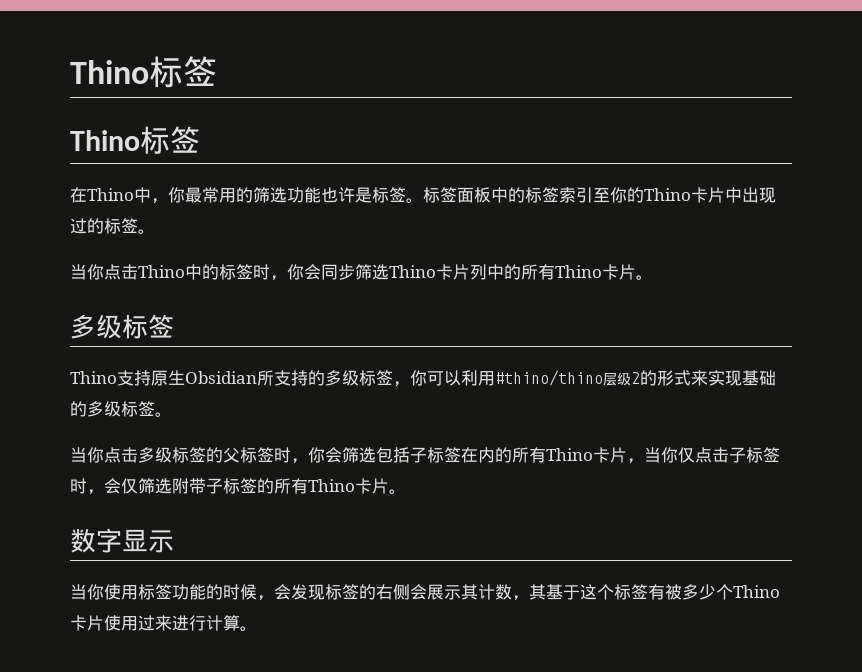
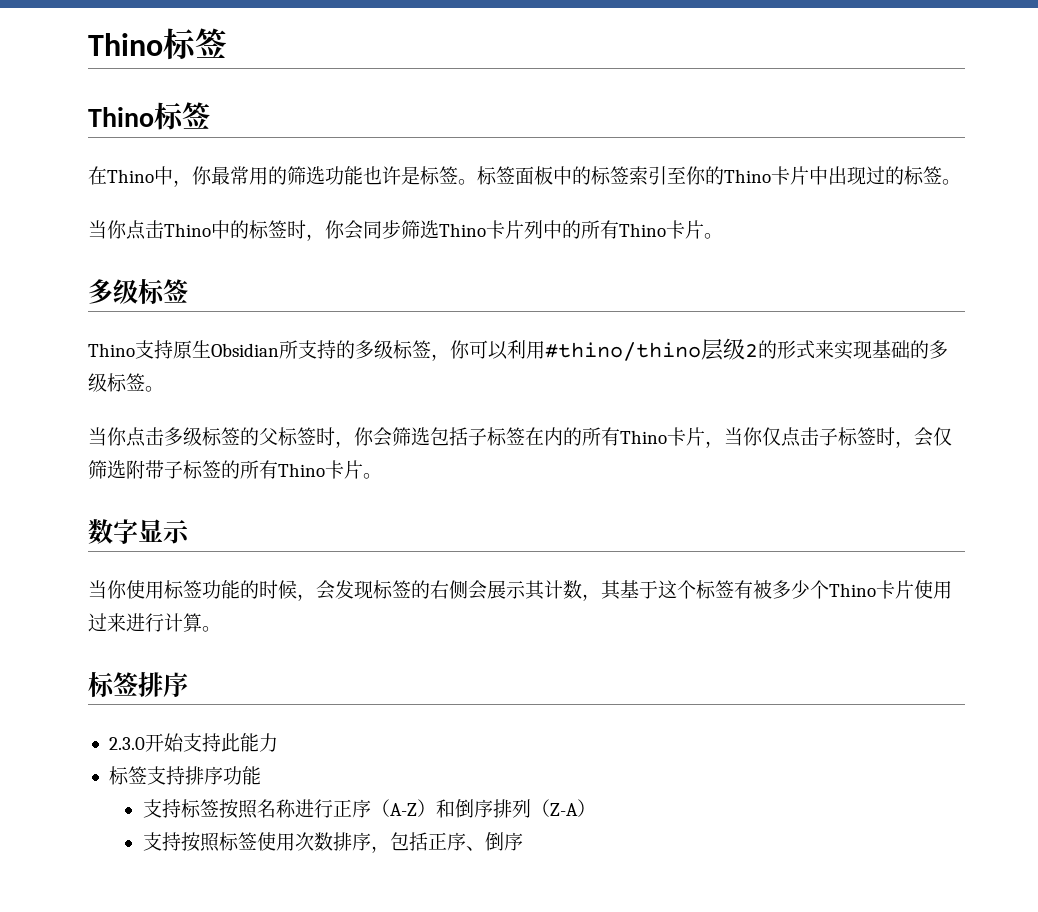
+ 标签排序
+ 2.3.0开始支持此能力
+ 标签支持排序功能
+ 支持标签按照名称进行正序（A-Z）和倒序排列（Z-A）
+ 支持按照标签使用次数排序，包括正序、倒序

